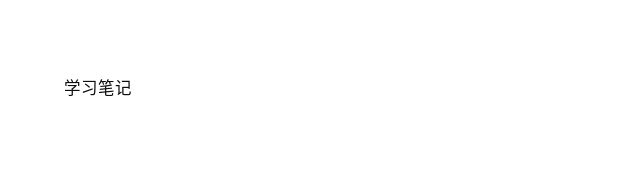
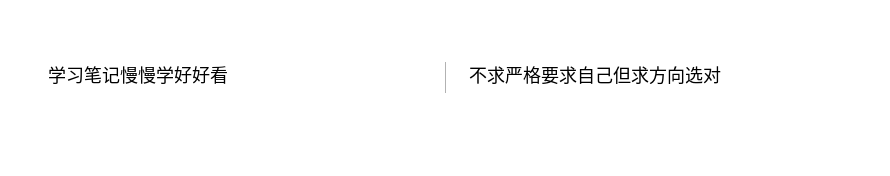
- 学习笔记
+ 学习笔记慢慢学好好看
+ 不求严格要求自己但求方向选对

